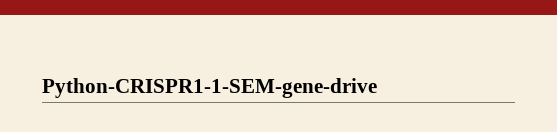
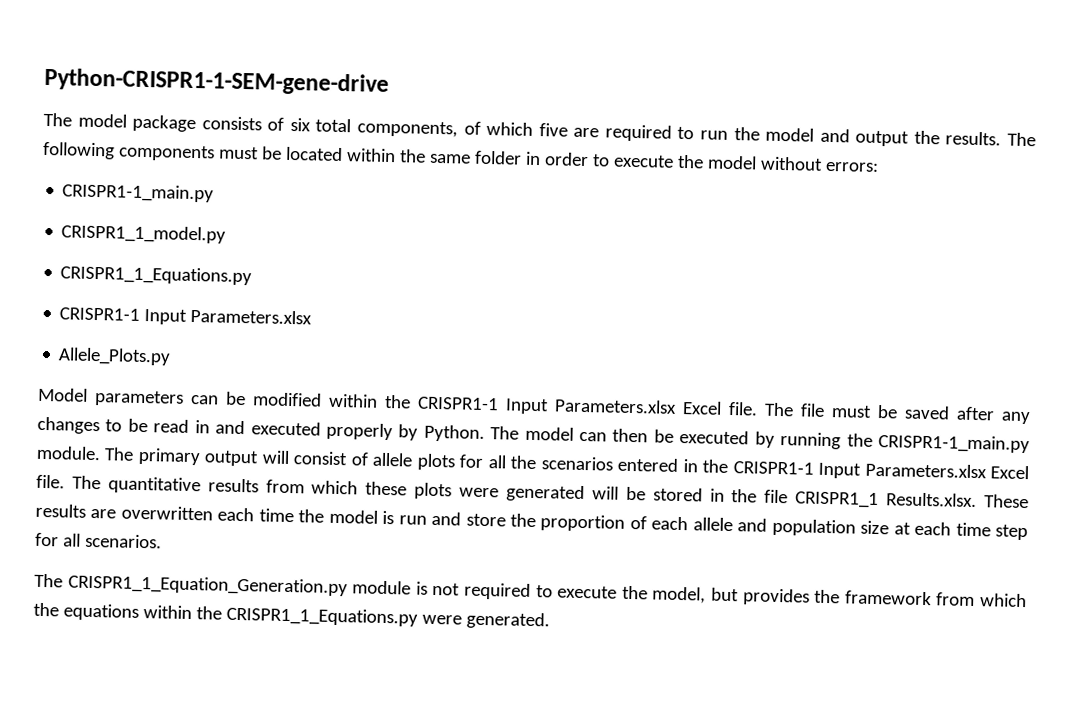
+ The model package consists of six total components, of which five are required to run the model and output the results. The following components must be located within the same folder in order to execute the model without errors:
+ CRISPR1-1_main.py
+ CRISPR1_1_model.py
+ CRISPR1_1_Equations.py
+ CRISPR1-1 Input Parameters.xlsx
+ Allele_Plots.py
+ Model parameters can be modified within the CRISPR1-1 Input Parameters.xlsx Excel file. The file must be saved after any changes to be read in and executed properly by Python. The model can then be executed by running the CRISPR1-1_main.py module. The primary output will consist of allele plots for all the scenarios entered in the CRISPR1-1 Input Parameters.xlsx Excel file. The quantitative results from which these plots were generated will be stored in the file CRISPR1_1 Results.xlsx. These results are overwritten each time the model is run and store the proportion of each allele and population size at each time step for all scenarios.
+ The CRISPR1_1_Equation_Generation.py module is not required to execute the model, but provides the framework from which the equations within the CRISPR1_1_Equations.py were generated.

